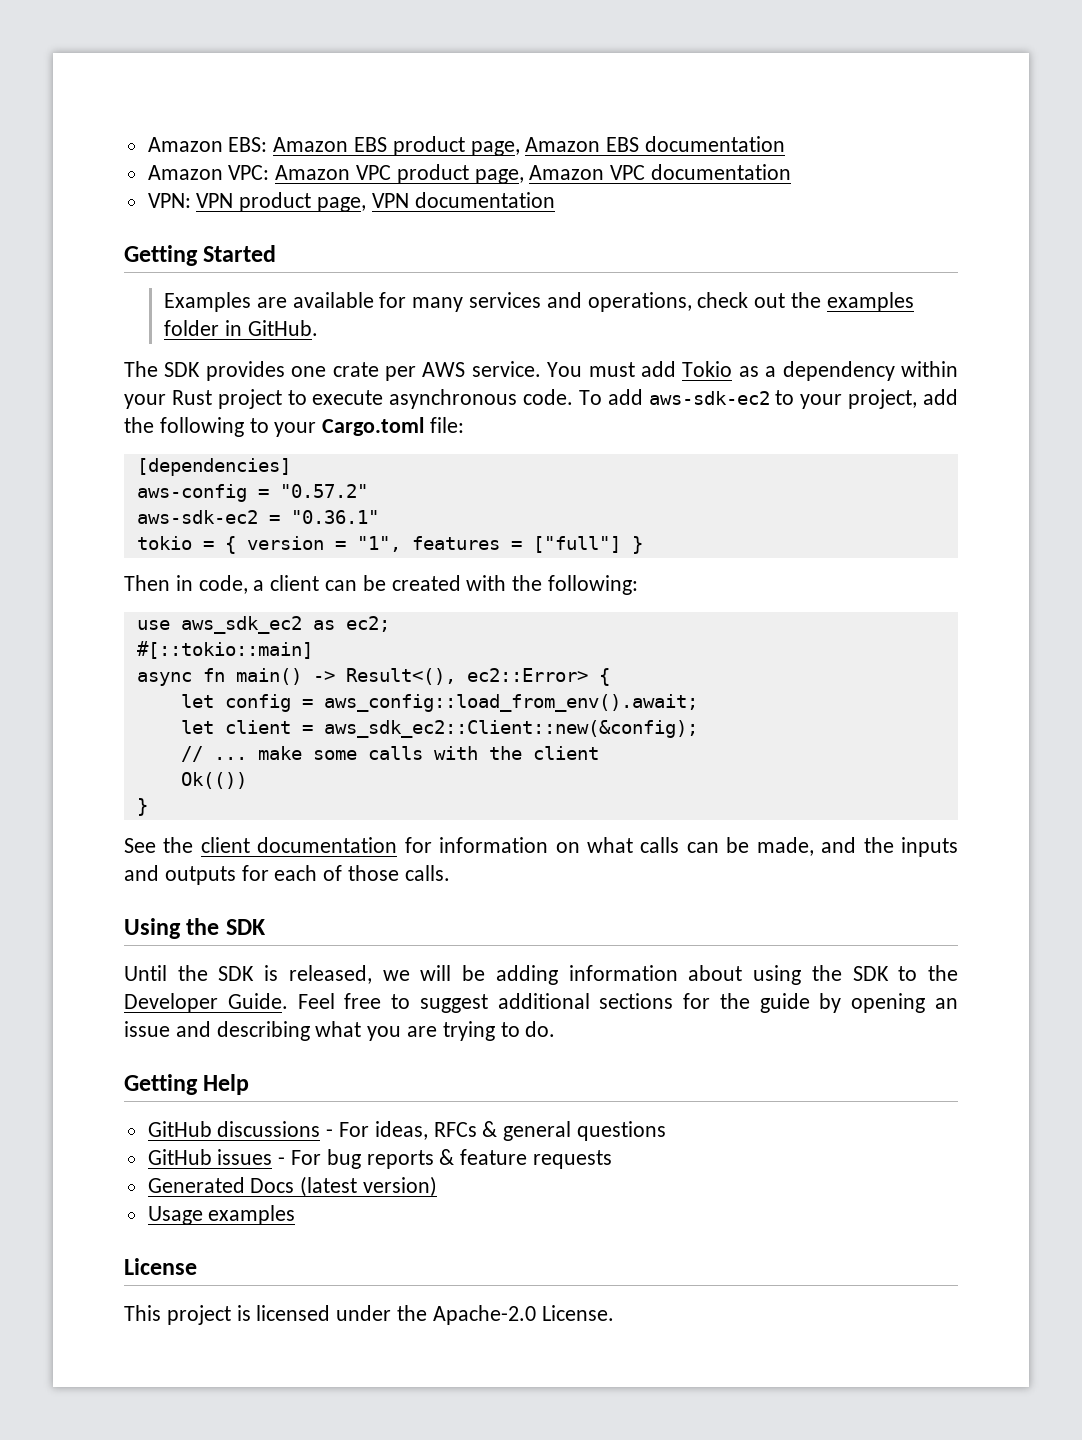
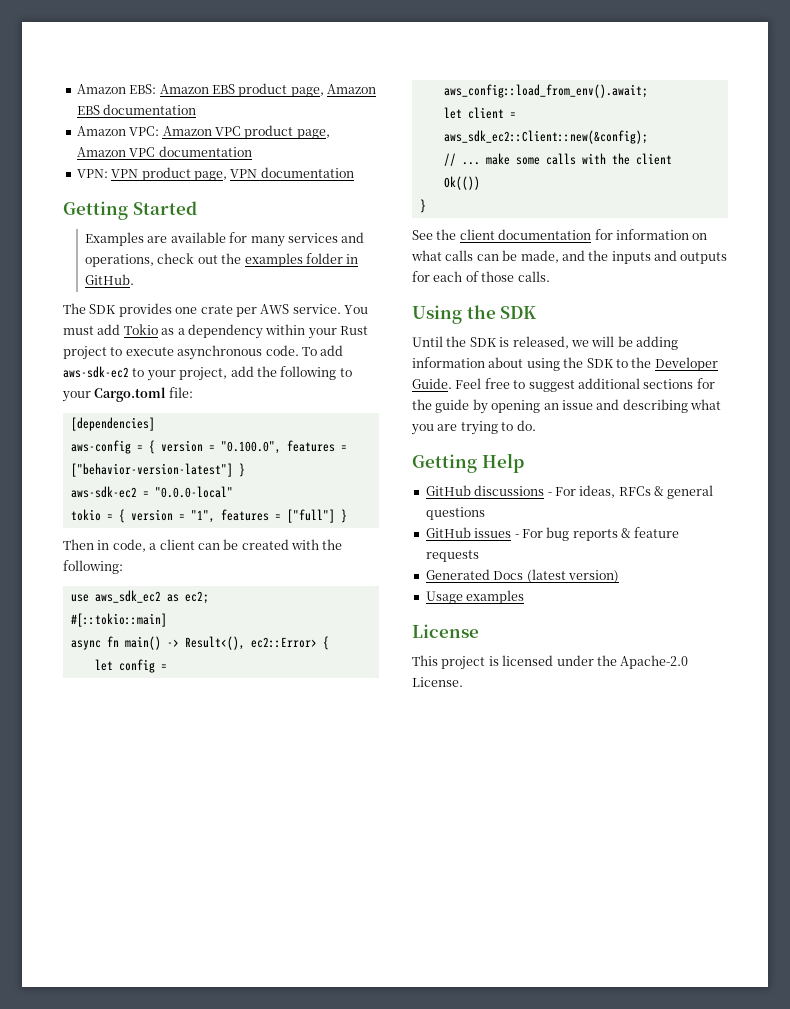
- aws-config = "0.57.2"
+ aws-config = { version = "0.100.0", features = ["behavior-version-latest"] }
- aws-sdk-ec2 = "0.36.1"
+ aws-sdk-ec2 = "0.0.0-local"

